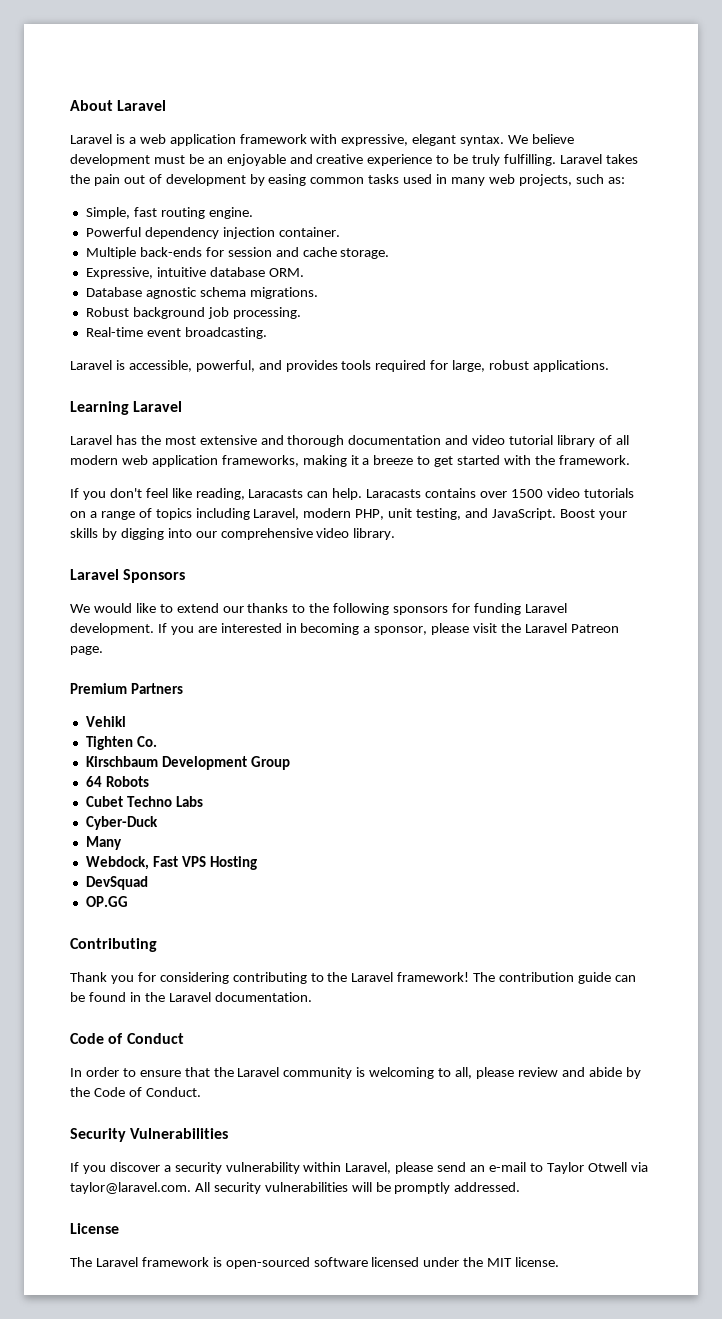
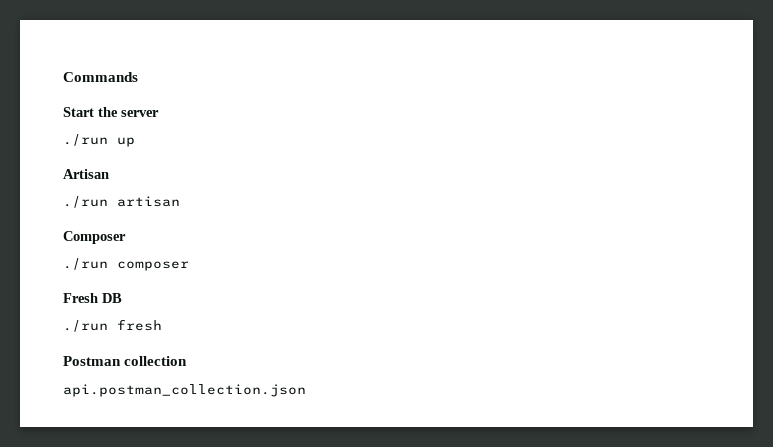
- About Laravel
- Laravel is a web application framework with expressive, elegant syntax. We believe development must be an enjoyable and creative experience to be truly fulfilling. Laravel takes the pain out of development by easing common tasks used in many web projects, such as:
- Simple, fast routing engine.
- Powerful dependency injection container.
- Multiple back-ends for session and cache storage.
- Expressive, intuitive database ORM.
- Database agnostic schema migrations.
- Robust background job processing.
- Real-time event broadcasting.
- Laravel is accessible, powerful, and provides tools required for large, robust applications.
- Learning Laravel
- Laravel has the most extensive and thorough documentation and video tutorial library of all modern web application frameworks, making it a breeze to get started with the framework.
- If you don't feel like reading, Laracasts can help. Laracasts contains over 1500 video tutorials on a range of topics including Laravel, modern PHP, unit testing, and JavaScript. Boost your skills by digging into our comprehensive video library.
- Laravel Sponsors
- We would like to extend our thanks to the following sponsors for funding Laravel development. If you are interested in becoming a sponsor, please visit the Laravel Patreon page.
- Premium Partners
- Vehikl
- Tighten Co.
- Kirschbaum Development Group
- 64 Robots
- Cubet Techno Labs
- Cyber-Duck
- Many
- Webdock, Fast VPS Hosting
- DevSquad
- OP.GG
- Contributing
- Thank you for considering contributing to the Laravel framework! The contribution guide can be found in the Laravel documentation.
- Code of Conduct
- In order to ensure that the Laravel community is welcoming to all, please review and abide by the Code of Conduct.
- Security Vulnerabilities
- If you discover a security vulnerability within Laravel, please send an e-mail to Taylor Otwell via taylor@laravel.com. All security vulnerabilities will be promptly addressed.
- License
- The Laravel framework is open-sourced software licensed under the MIT license.
+ Commands
+ Start the server
+ ./run up
+ Artisan
+ ./run artisan
+ Composer
+ ./run composer
+ Fresh DB
+ ./run fresh
+ Postman collection
+ api.postman_collection.json

